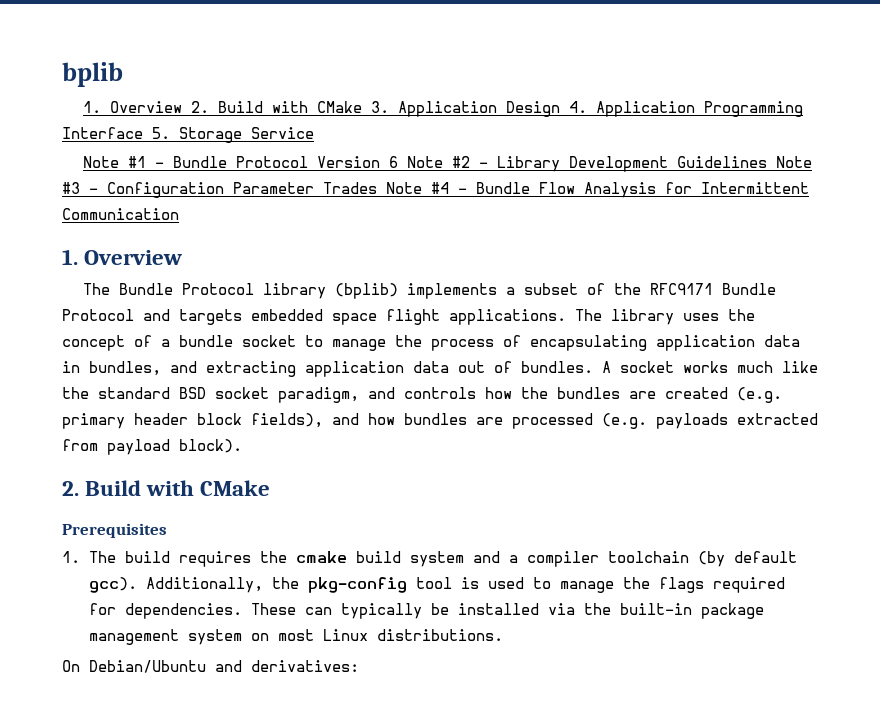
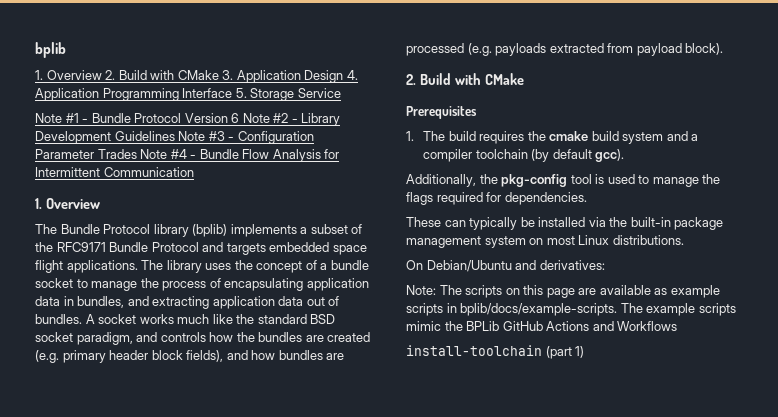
- 1. The build requires the cmake build system and a compiler toolchain (by default gcc). Additionally, the pkg-config tool is used to manage the flags required for dependencies. These can typically be installed via the built-in package management system on most Linux distributions.
+ 1. The build requires the cmake build system and a compiler toolchain (by default gcc).
+ Additionally, the pkg-config tool is used to manage the flags required for dependencies.
+ These can typically be installed via the built-in package management system on most Linux distributions.
+ Note: The scripts on this page are available as example scripts in bplib/docs/example-scripts. The example scripts mimic the BPLib GitHub Actions and Workflows
+ install-toolchain (part 1)

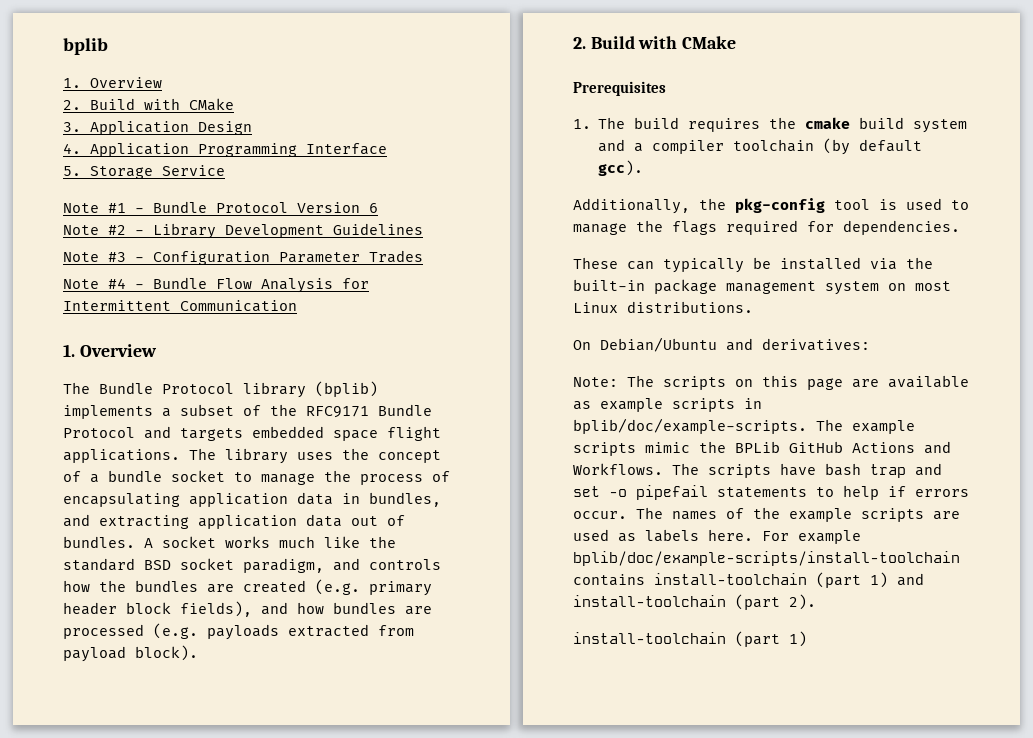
  bplib
- 1. Overview 2. Build with CMake 3. Application Design 4. Application Programming Interface 5. Storage Service
+ 1. Overview
+ 2. Build with CMake
+ 3. Application Design
+ 4. Application Programming Interface
+ 5. Storage Service
- Note #1 - Bundle Protocol Version 6 Note #2 - Library Development Guidelines Note #3 - Configuration Parameter Trades Note #4 - Bundle Flow Analysis for Intermittent Communication
+ Note #1 - Bundle Protocol Version 6
+ Note #2 - Library Development Guidelines
+ Note #3 - Configuration Parameter Trades
+ Note #4 - Bundle Flow Analysis for Intermittent Communication
- Note: The scripts on this page are available as example scripts in bplib/docs/example-scripts.
+ Note: The scripts on this page are available as example scripts in bplib/doc/example-scripts.
- The example scripts mimic the BPLib GitHub Actions and Workflows
+ The example scripts mimic the BPLib GitHub Actions and Workflows. The scripts have bash trap and set -o pipefail statements to help if errors occur. The names of the example scripts are used as labels here. For example bplib/doc/example-scripts/install-toolchain contains install-toolchain (part 1) and install-toolchain (part 2).

